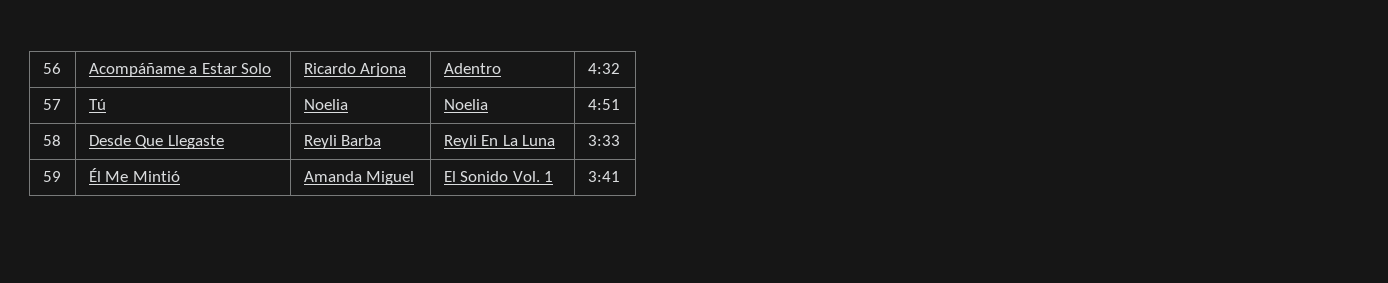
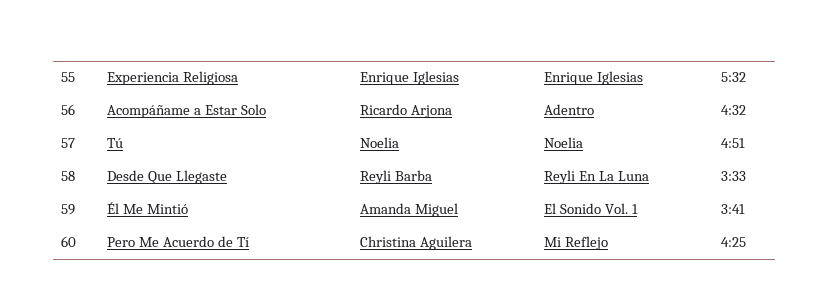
+ 55 | Experiencia Religiosa | Enrique Iglesias | Enrique Iglesias | 5:32
+ 60 | Pero Me Acuerdo de Tí | Christina Aguilera | Mi Reflejo | 4:25

